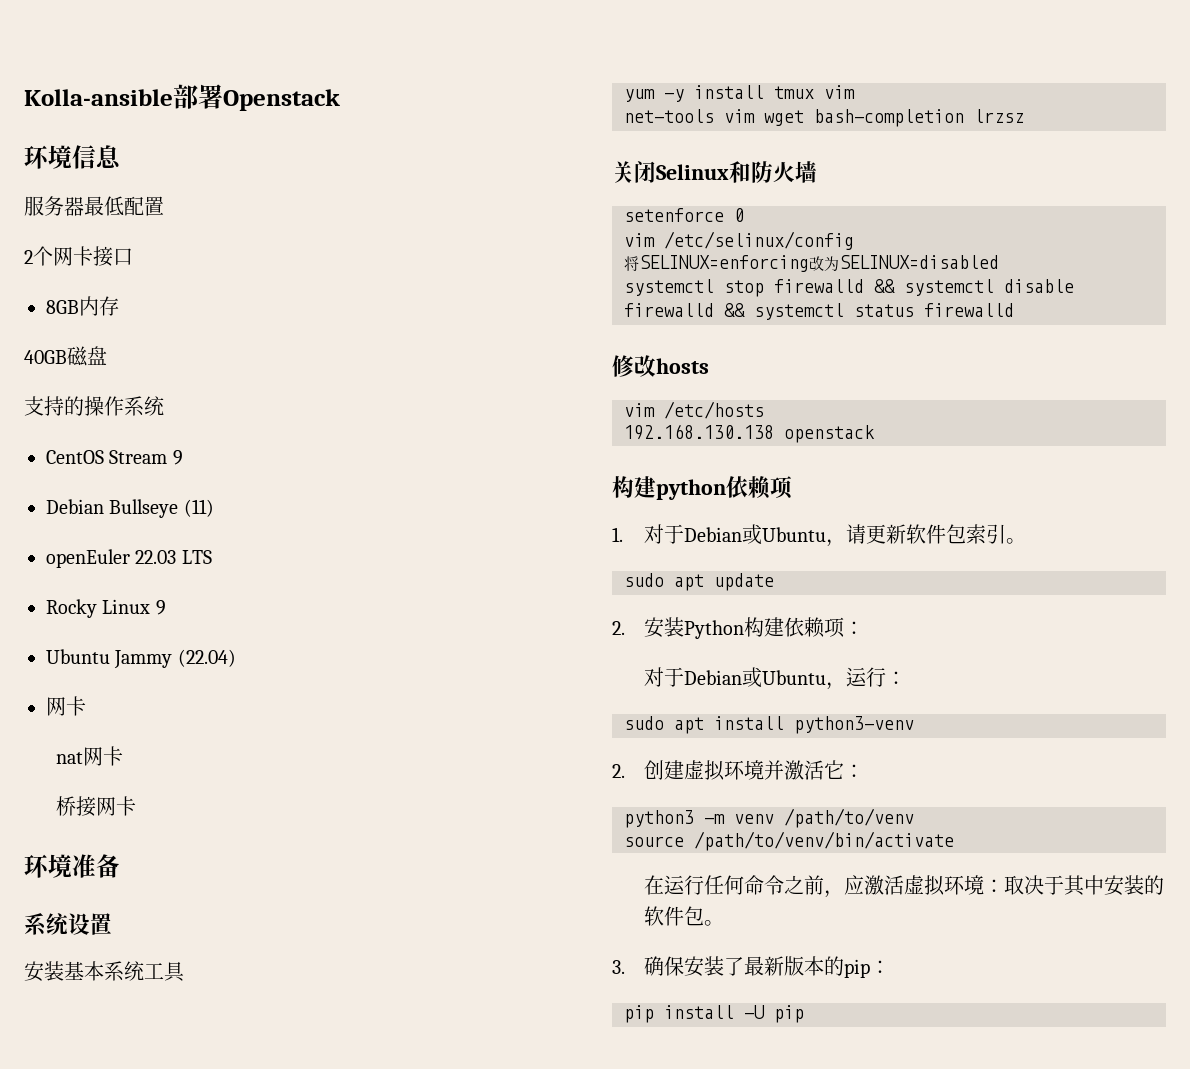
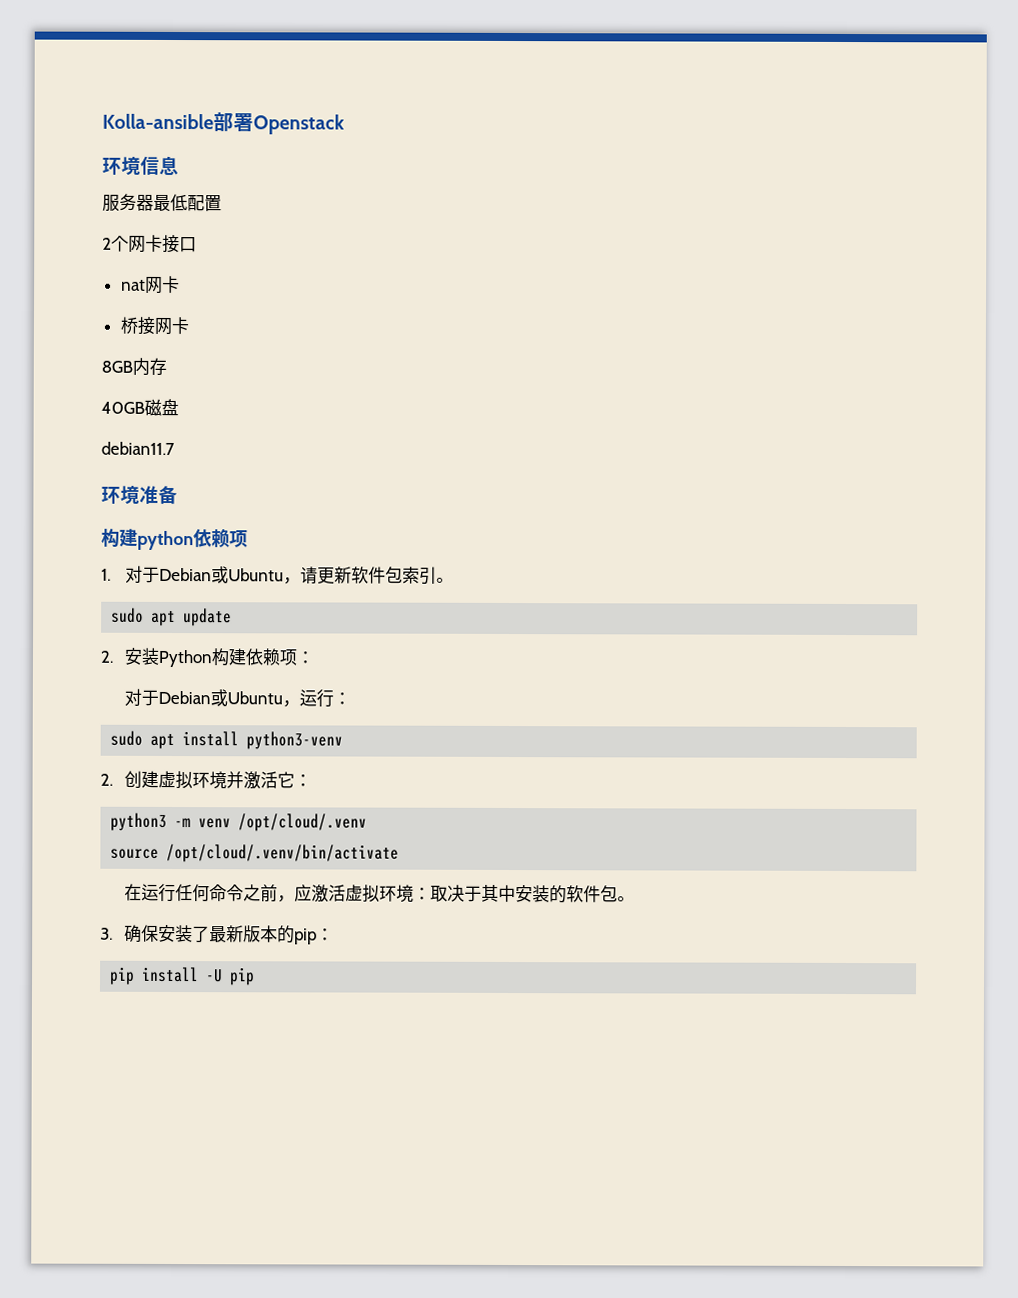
+ nat网卡
+ 桥接网卡
  8GB内存
  40GB磁盘
- 支持的操作系统
- CentOS Stream 9
- Debian Bullseye (11)
- openEuler 22.03 LTS
- Rocky Linux 9
- Ubuntu Jammy (22.04)
- 网卡
- nat网卡
- 桥接网卡
+ debian11.7
  环境准备
- 系统设置
- 安装基本系统工具
- yum -y install tmux vim
- net-tools vim wget bash-completion lrzsz
- 关闭Selinux和防火墙
- setenforce 0
- vim /etc/selinux/config
- 将SELINUX=enforcing改为SELINUX=disabled
- systemctl stop firewalld && systemctl disable firewalld && systemctl status firewalld
- 修改hosts
- vim /etc/hosts
- 192.168.130.138 openstack
- python3 -m venv /path/to/venv
+ python3 -m venv /opt/cloud/.venv
- source /path/to/venv/bin/activate
+ source /opt/cloud/.venv/bin/activate

